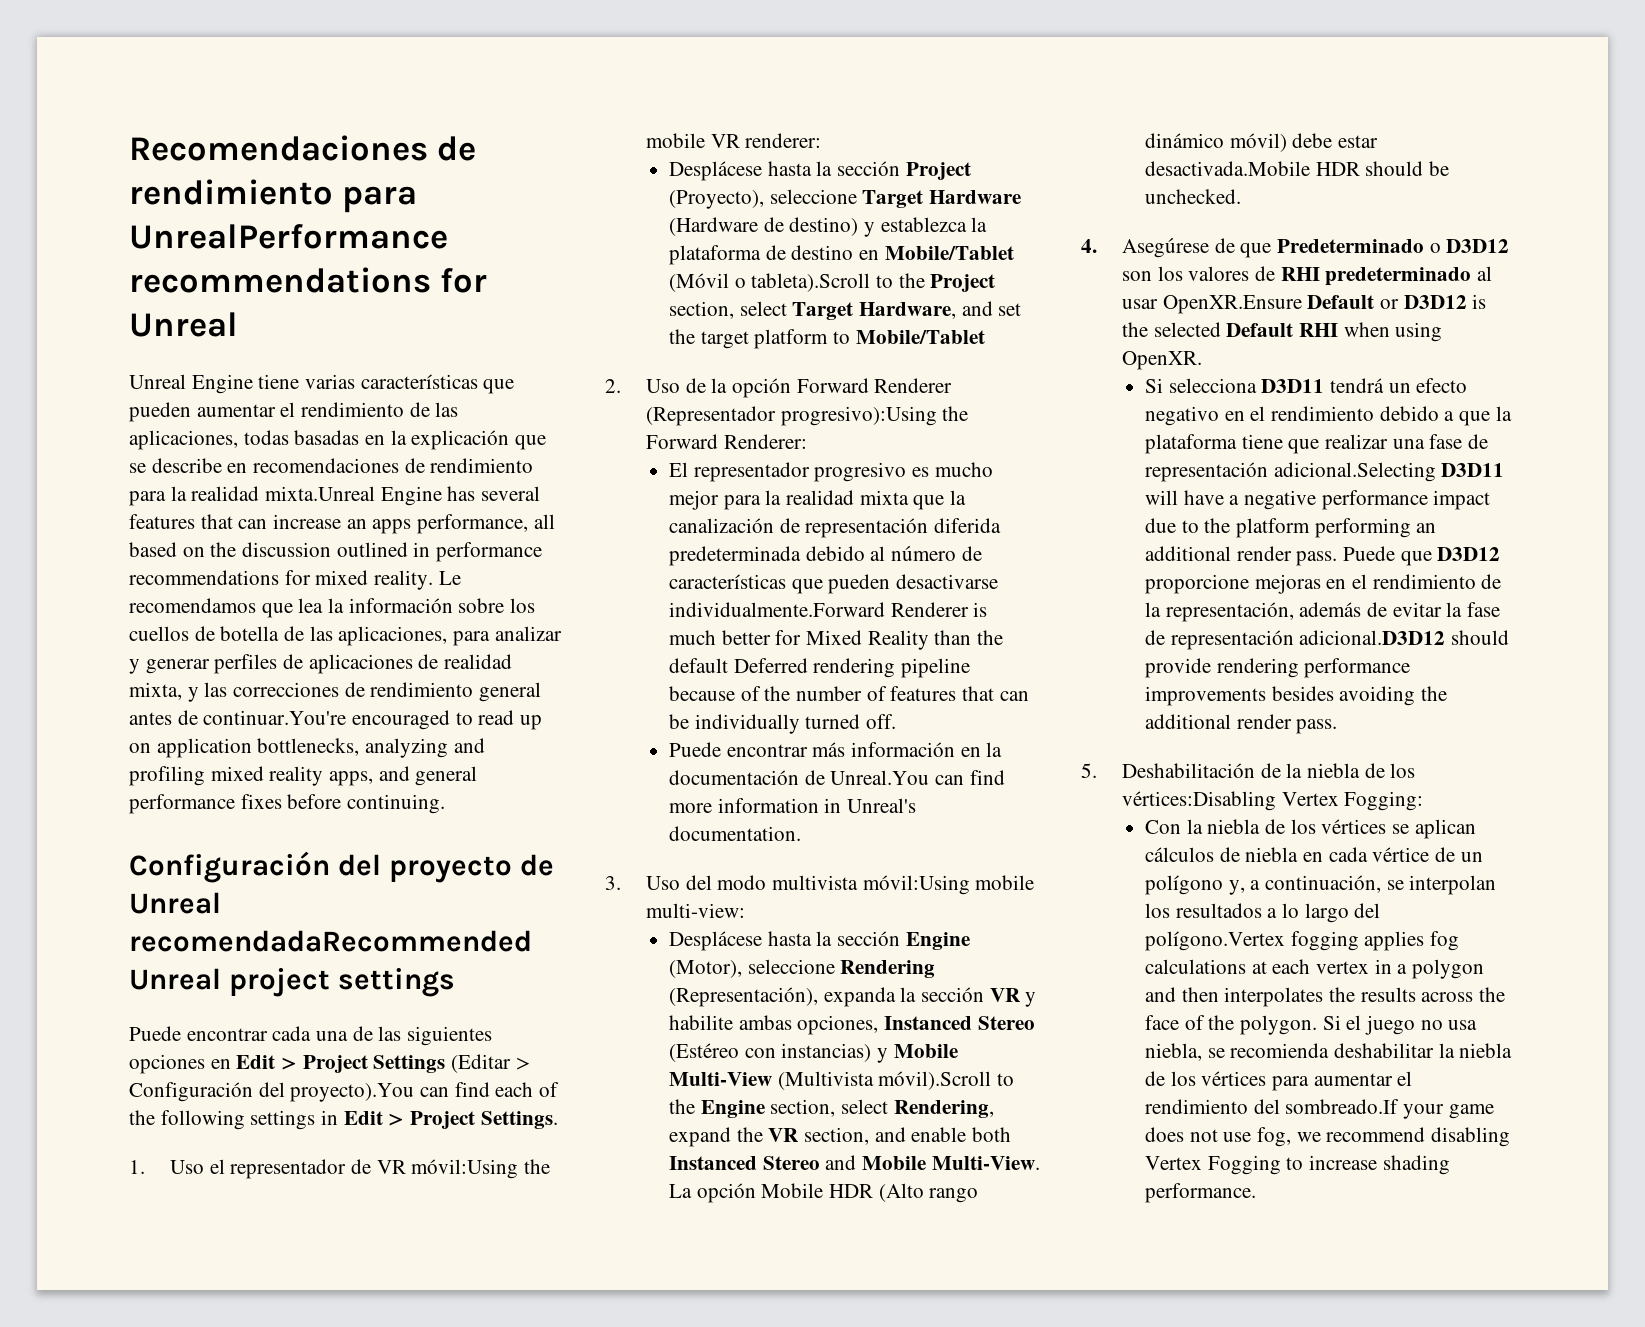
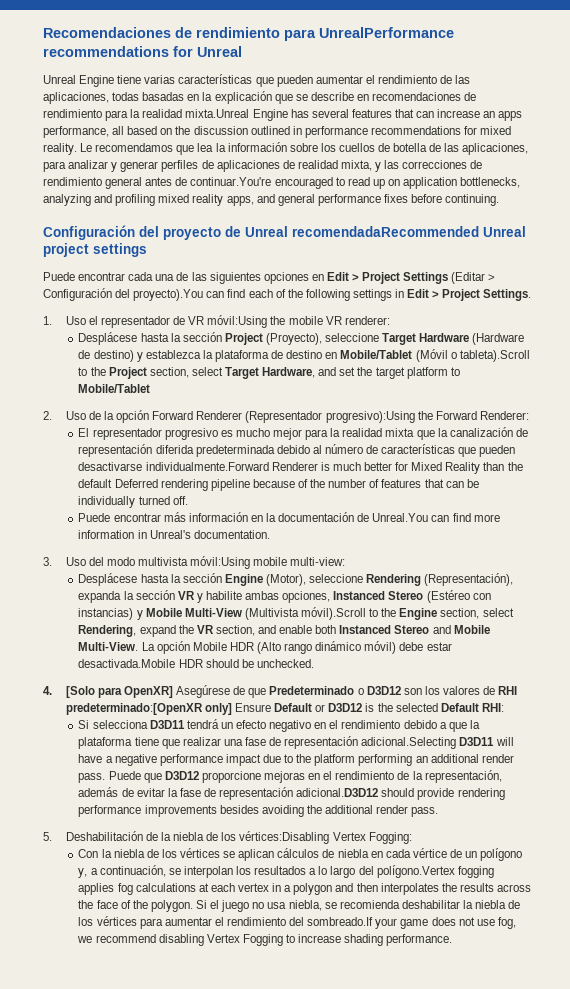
- 4. Asegúrese de que Predeterminado o D3D12 son los valores de RHI predeterminado al usar OpenXR.Ensure Default or D3D12 is the selected Default RHI when using OpenXR.
+ 4. [Solo para OpenXR] Asegúrese de que Predeterminado o D3D12 son los valores de RHI predeterminado:[OpenXR only] Ensure Default or D3D12 is the selected Default RHI:

